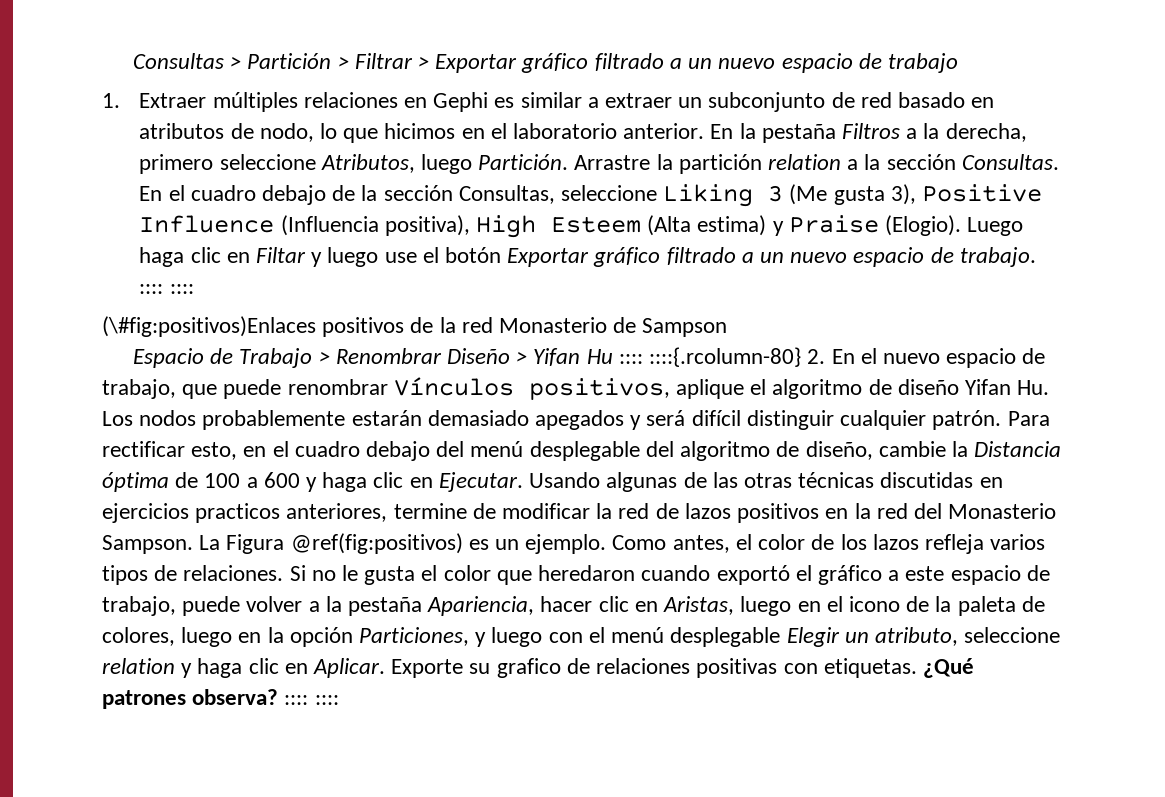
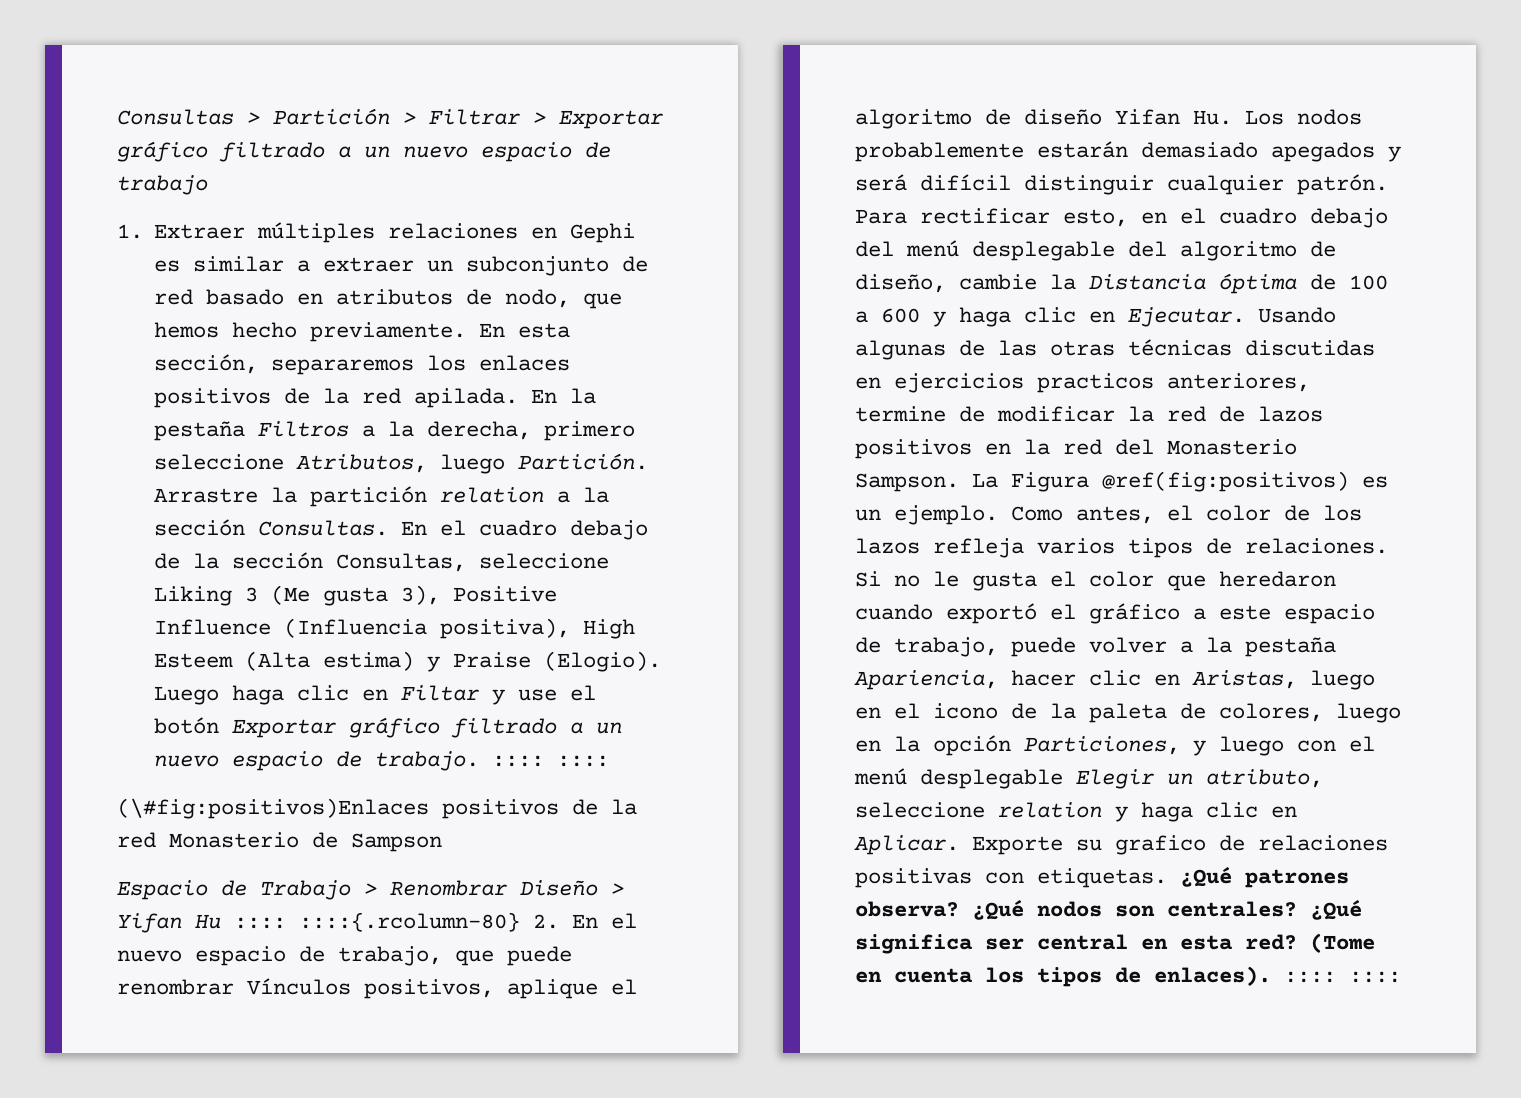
- 1. Extraer múltiples relaciones en Gephi es similar a extraer un subconjunto de red basado en atributos de nodo, lo que hicimos en el laboratorio anterior.
+ 1. Extraer múltiples relaciones en Gephi es similar a extraer un subconjunto de red basado en atributos de nodo, que hemos hecho previamente. En esta sección, separaremos los enlaces positivos de la red apilada.
- Luego haga clic en Filtar y luego use el botón Exportar gráfico filtrado a un nuevo espacio de trabajo. :::: ::::
+ Luego haga clic en Filtar y use el botón Exportar gráfico filtrado a un nuevo espacio de trabajo. :::: ::::
- ¿Qué patrones observa? :::: ::::
+ ¿Qué patrones observa? ¿Qué nodos son centrales? ¿Qué significa ser central en esta red? (Tome en cuenta los tipos de enlaces). :::: ::::

